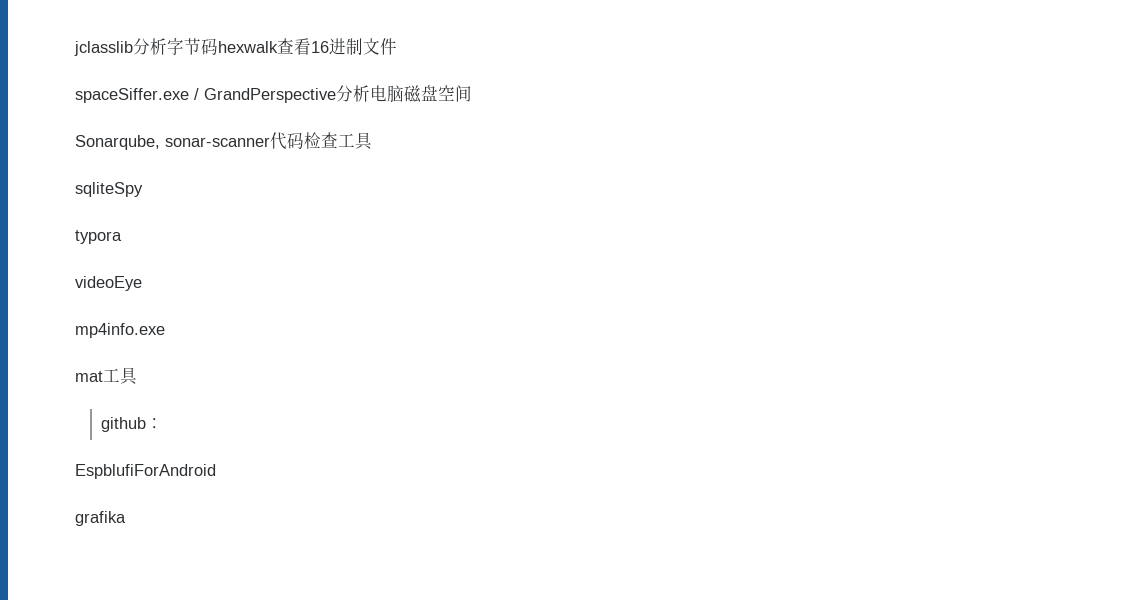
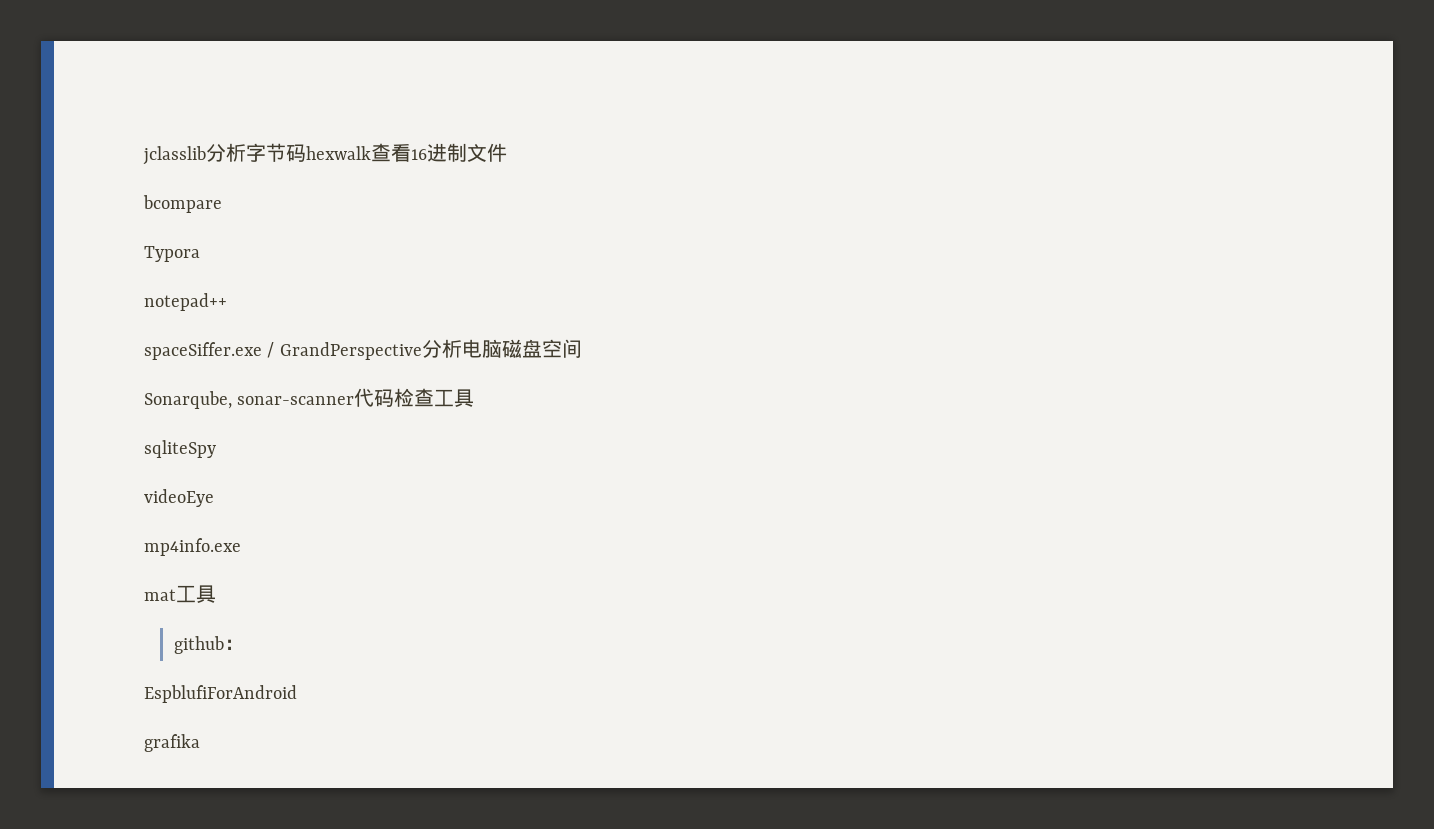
+ bcompare
+ Typora
+ notepad++
- typora

